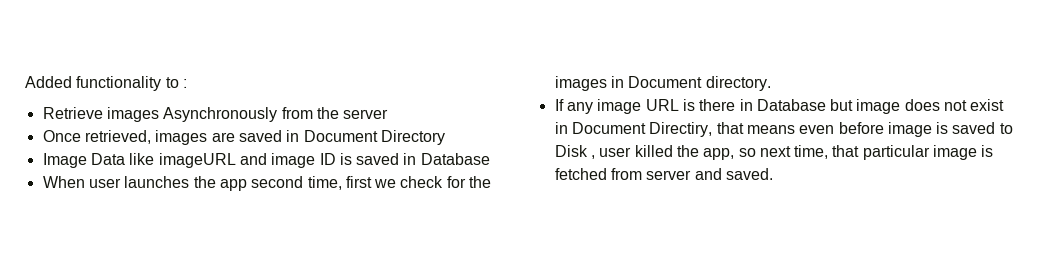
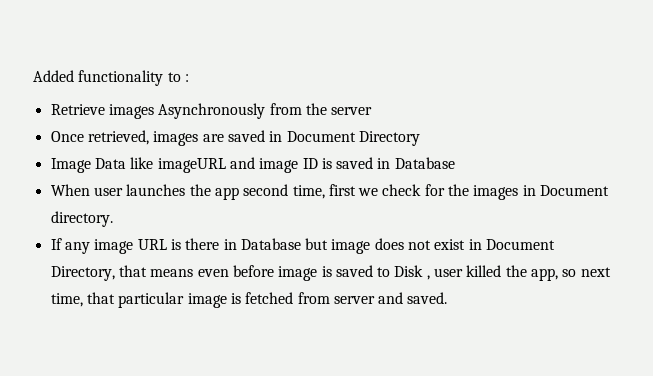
- If any image URL is there in Database but image does not exist in Document Directiry, that means even before image is saved to Disk , user killed the app, so next time, that particular image is fetched from server and saved.
+ If any image URL is there in Database but image does not exist in Document Directory, that means even before image is saved to Disk , user killed the app, so next time, that particular image is fetched from server and saved.

